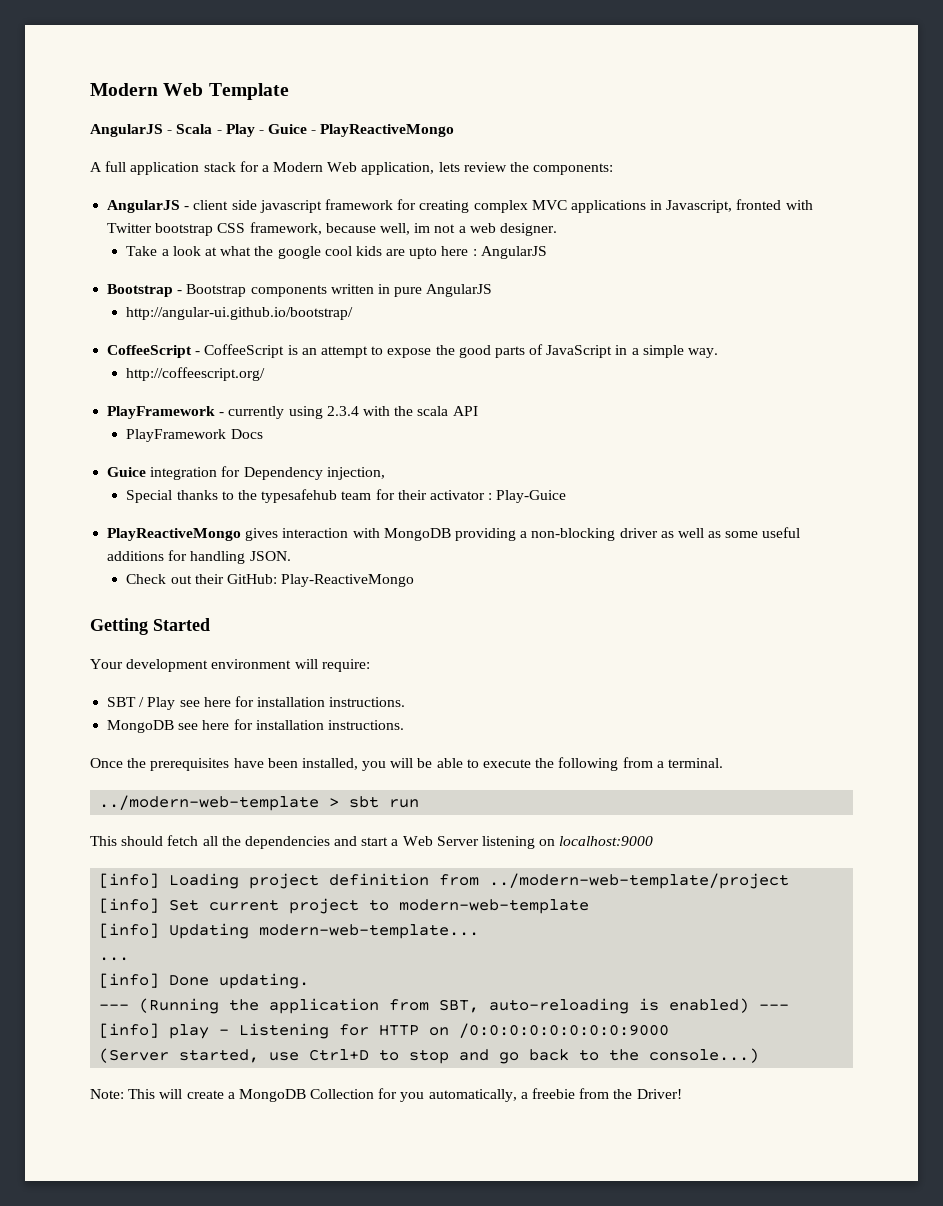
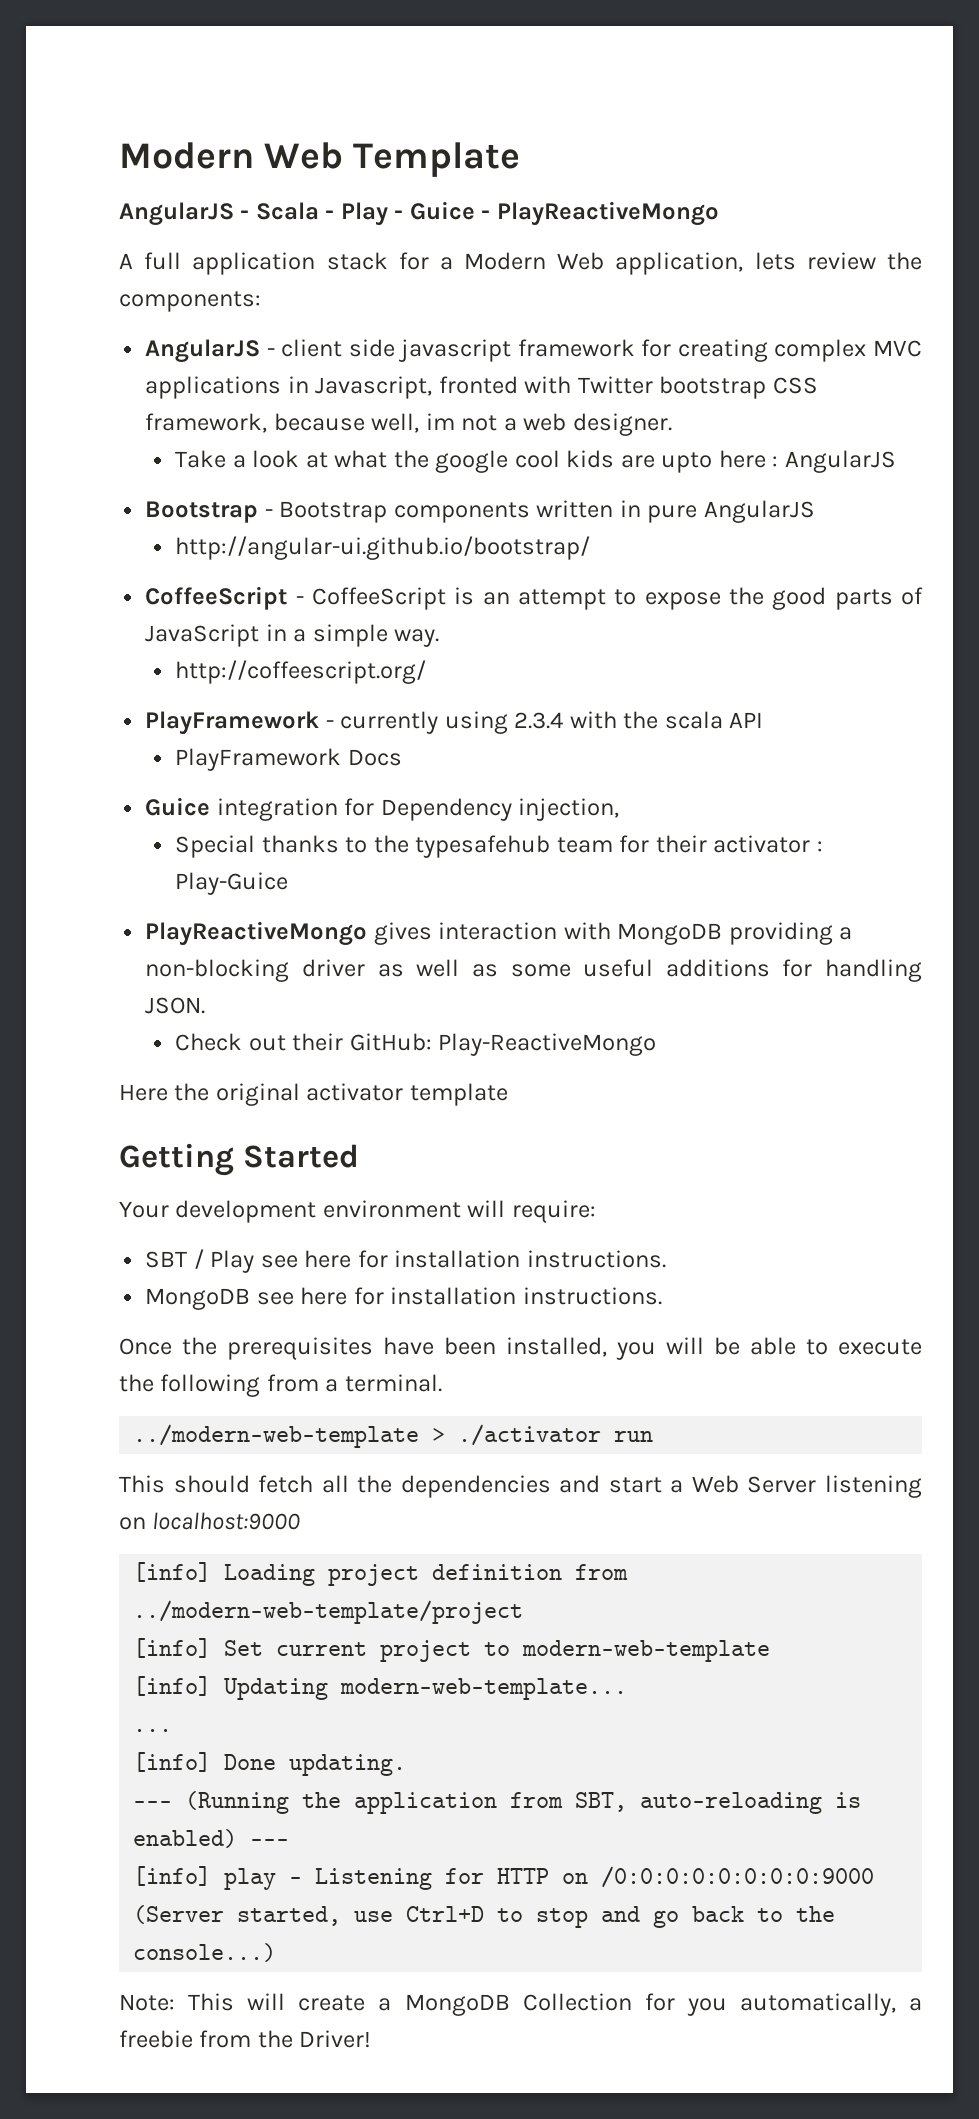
+ Here the original activator template
- ../modern-web-template > sbt run
+ ../modern-web-template > ./activator run

